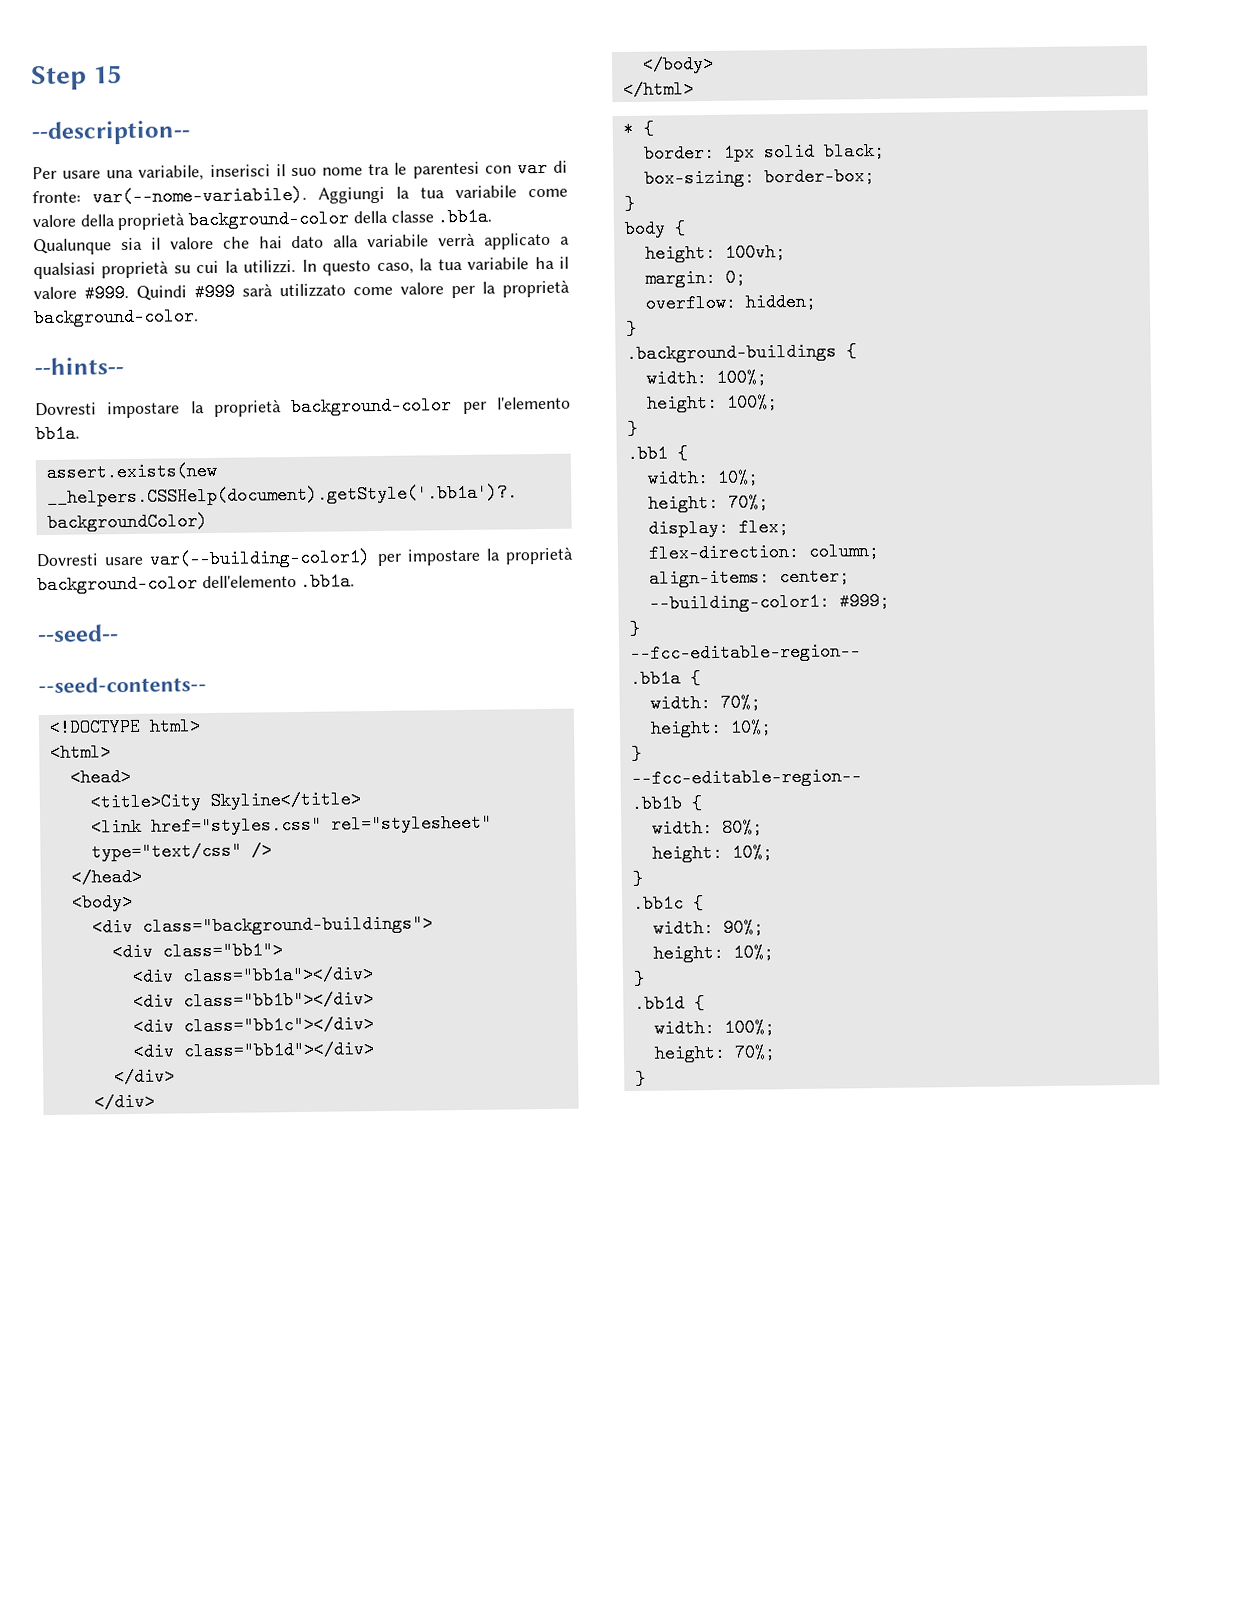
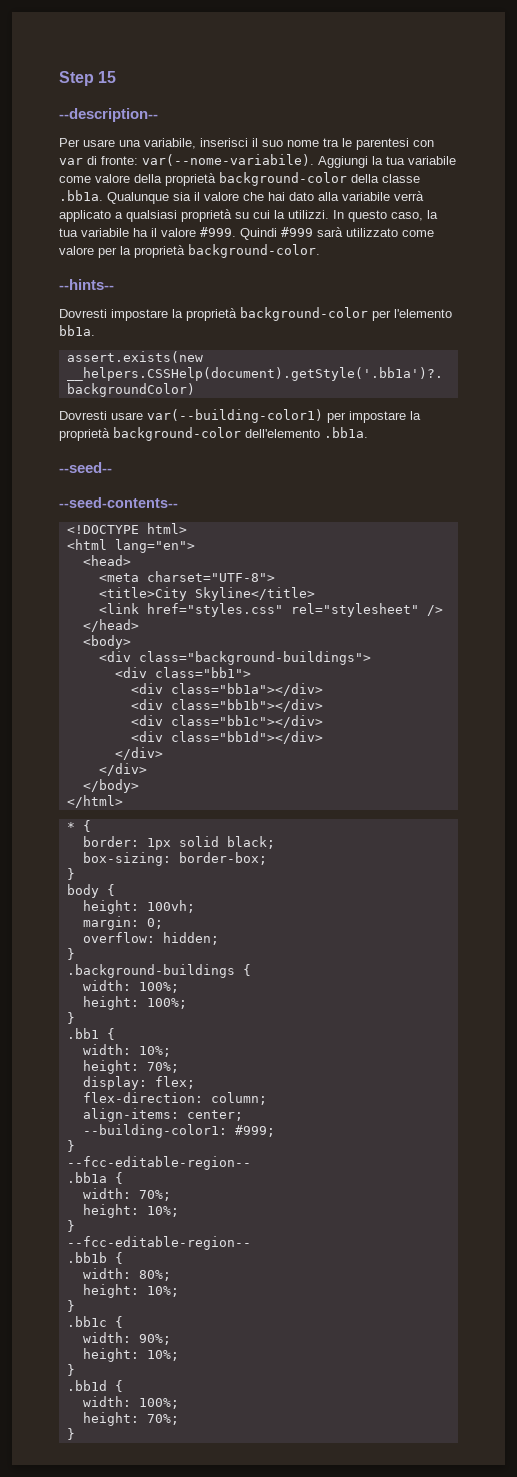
- <html>
+ <html lang="en">
+ <meta charset="UTF-8">
- <link href="styles.css" rel="stylesheet" type="text/css" />
+ <link href="styles.css" rel="stylesheet" />

